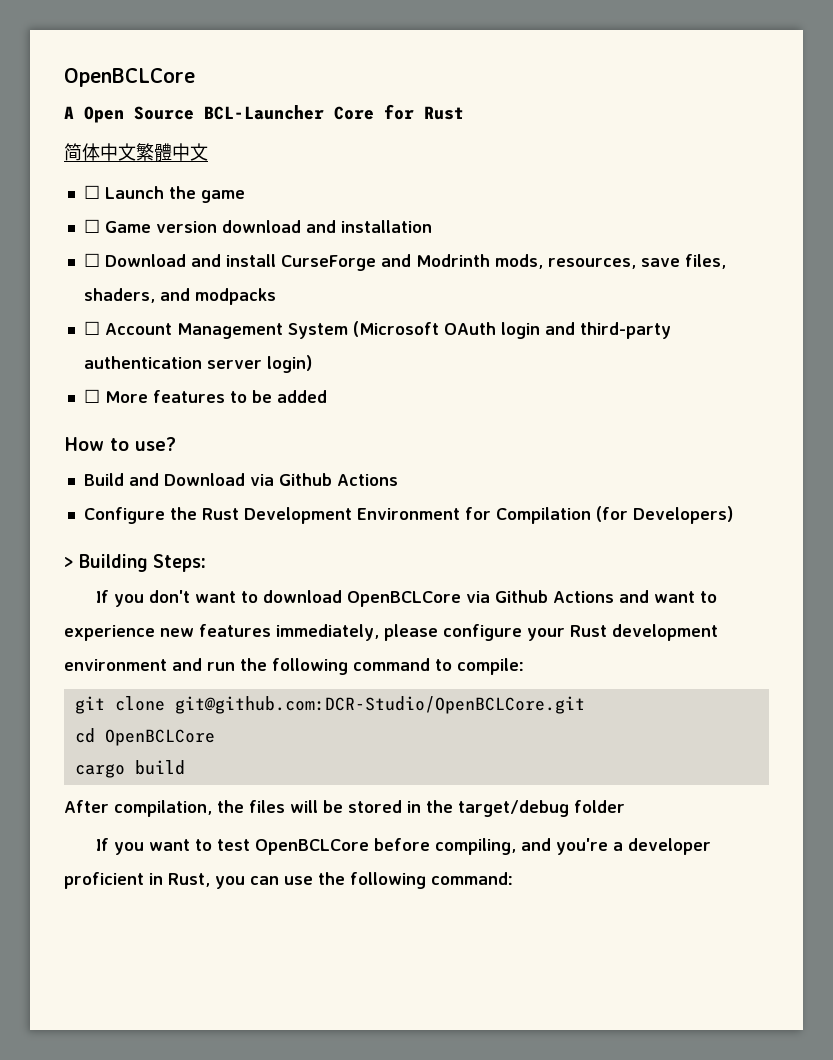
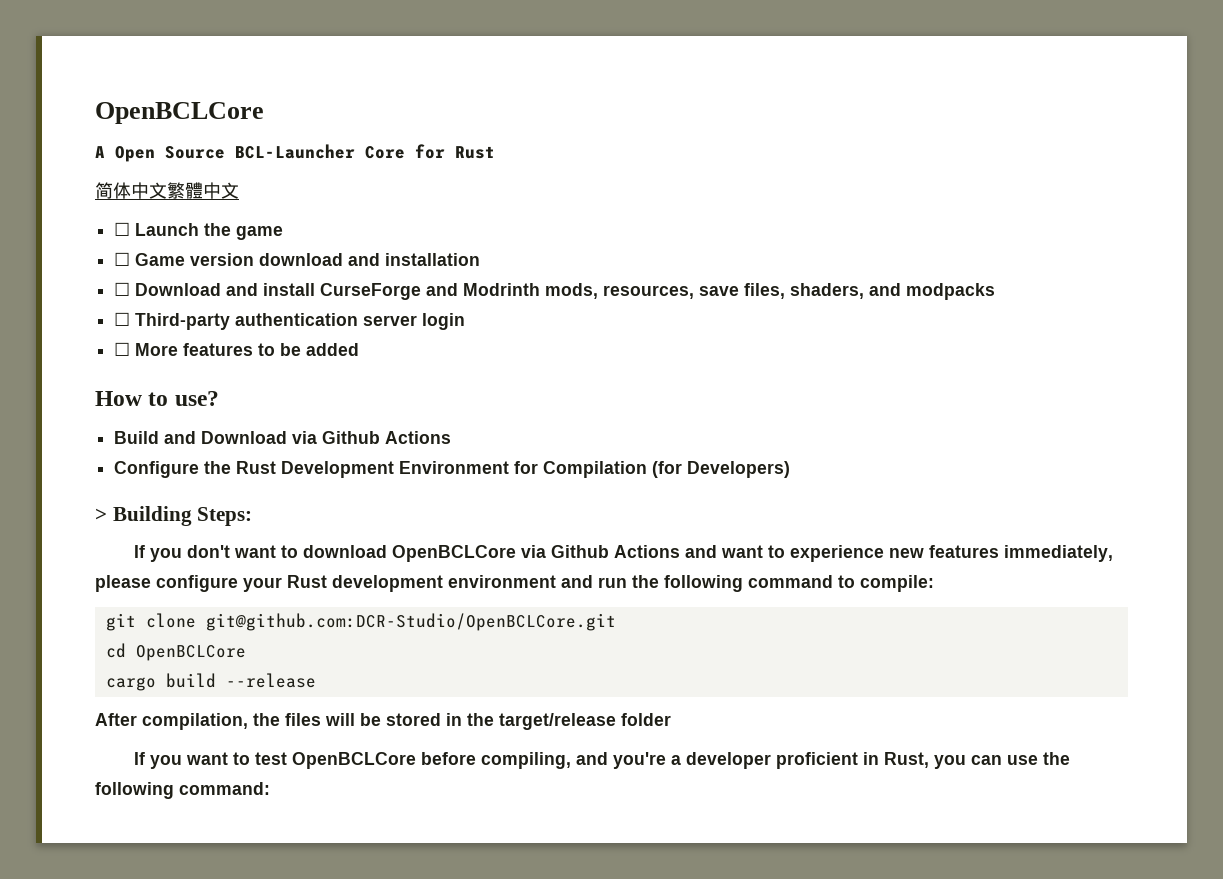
- ☐ Account Management System (Microsoft OAuth login and third-party authentication server login)
+ ☐ Third-party authentication server login
- cargo build
+ cargo build --release
- After compilation, the files will be stored in the target/debug folder
+ After compilation, the files will be stored in the target/release folder

